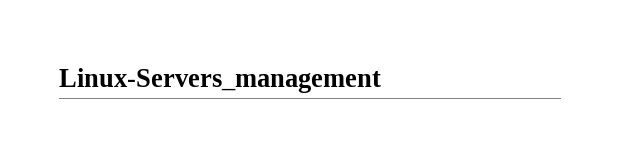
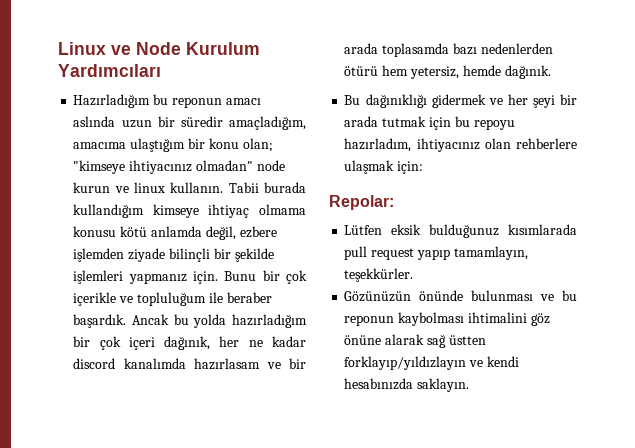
- Linux-Servers_management
+ Linux ve Node Kurulum Yardımcıları
+ Hazırladığım bu reponun amacı aslında uzun bir süredir amaçladığım, amacıma ulaştığım bir konu olan; "kimseye ihtiyacınız olmadan" node kurun ve linux kullanın. Tabii burada kullandığım kimseye ihtiyaç olmama konusu kötü anlamda değil, ezbere işlemden ziyade bilinçli bir şekilde işlemleri yapmanız için. Bunu bir çok içerikle ve topluluğum ile beraber başardık. Ancak bu yolda hazırladığım bir çok içeri dağınık, her ne kadar discord kanalımda hazırlasam ve bir arada toplasamda bazı nedenlerden ötürü hem yetersiz, hemde dağınık.
+ Bu dağınıklığı gidermek ve her şeyi bir arada tutmak için bu repoyu hazırladım, ihtiyacınız olan rehberlere ulaşmak için:
+ Repolar:
+ Lütfen eksik bulduğunuz kısımlarada pull request yapıp tamamlayın, teşekkürler.
+ Gözünüzün önünde bulunması ve bu reponun kaybolması ihtimalini göz önüne alarak sağ üstten forklayıp/yıldızlayın ve kendi hesabınızda saklayın.

